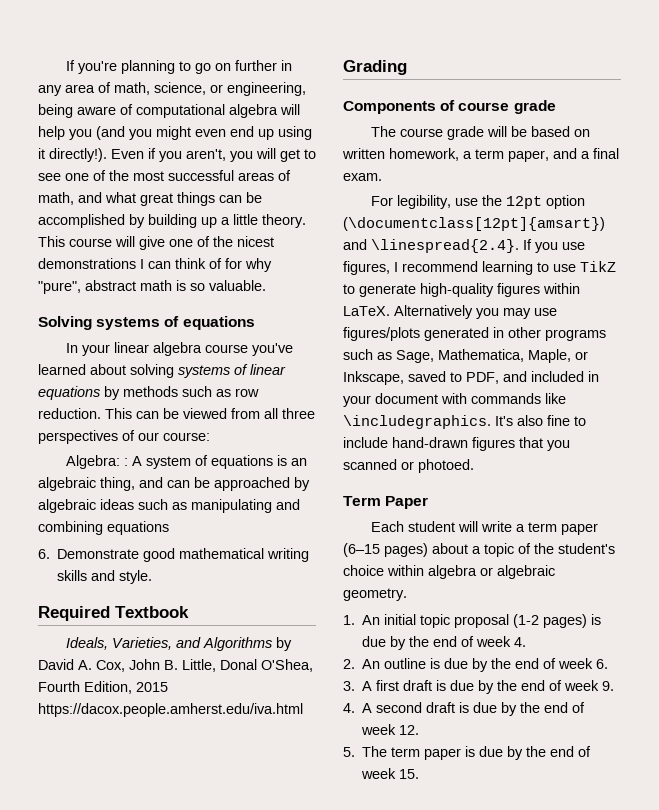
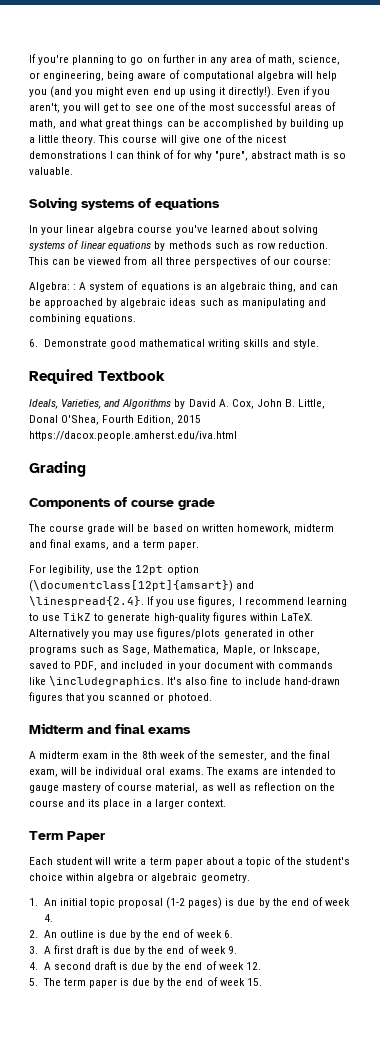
- Algebra: : A system of equations is an algebraic thing, and can be approached by algebraic ideas such as manipulating and combining equations
+ Algebra: : A system of equations is an algebraic thing, and can be approached by algebraic ideas such as manipulating and combining equations.
- The course grade will be based on written homework, a term paper, and a final exam.
+ The course grade will be based on written homework, midterm and final exams, and a term paper.
+ Midterm and final exams
+ A midterm exam in the 8th week of the semester, and the final exam, will be individual oral exams. The exams are intended to gauge mastery of course material, as well as reflection on the course and its place in a larger context.
- Each student will write a term paper (6–15 pages) about a topic of the student's choice within algebra or algebraic geometry.
+ Each student will write a term paper about a topic of the student's choice within algebra or algebraic geometry.

